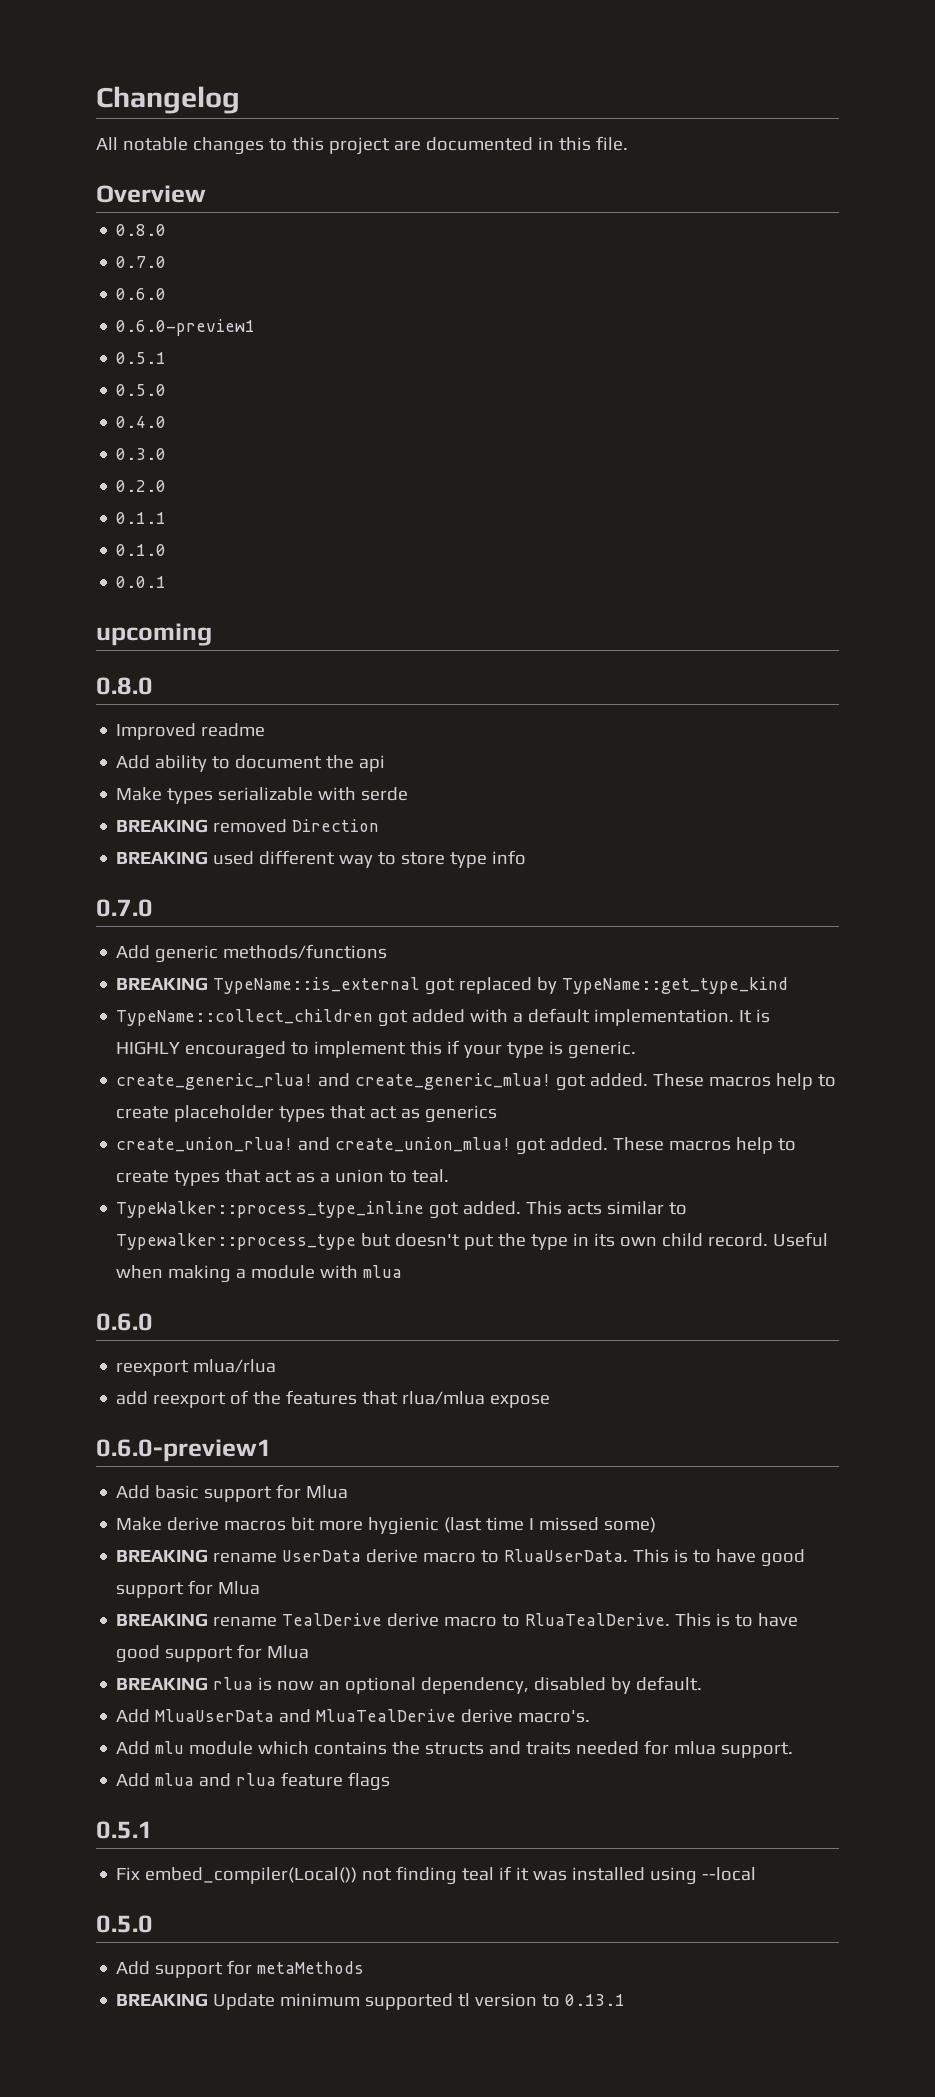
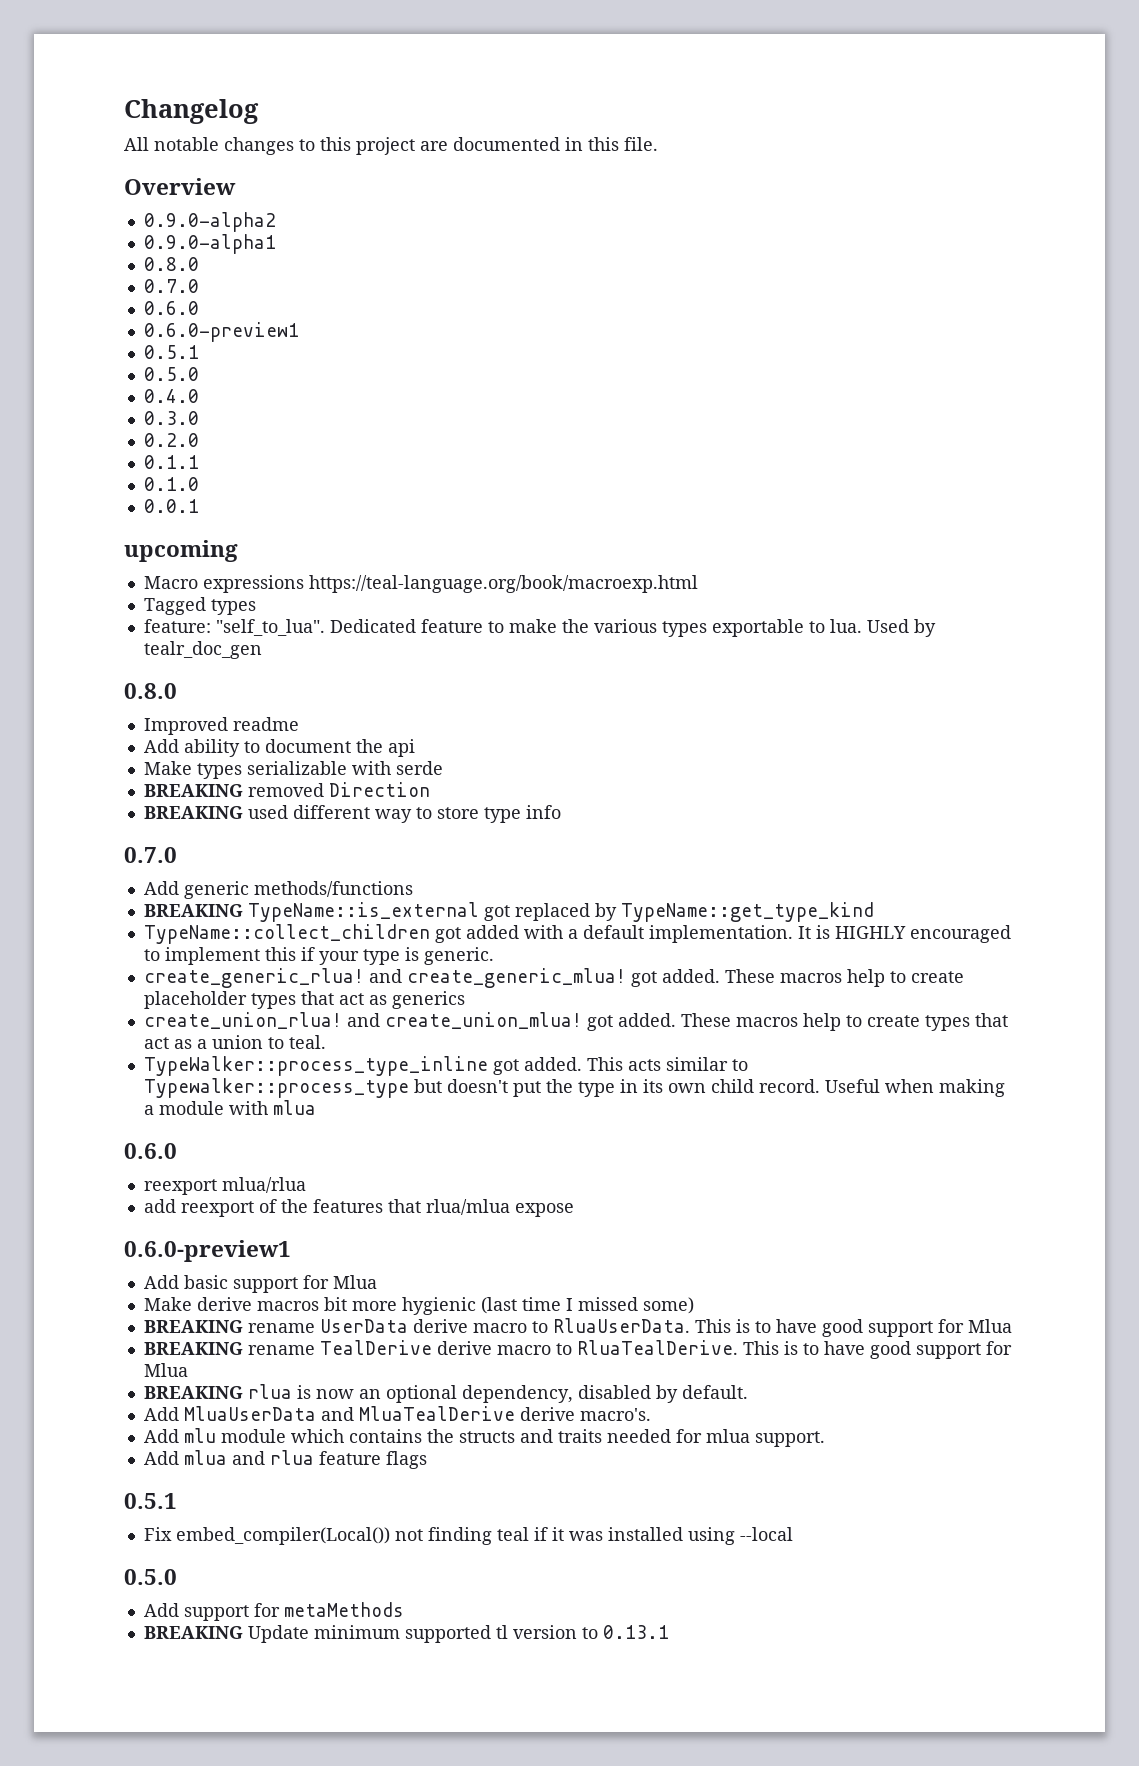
+ 0.9.0-alpha2
+ 0.9.0-alpha1
+ Macro expressions https://teal-language.org/book/macroexp.html
+ Tagged types
+ feature: "self_to_lua". Dedicated feature to make the various types exportable to lua. Used by tealr_doc_gen

